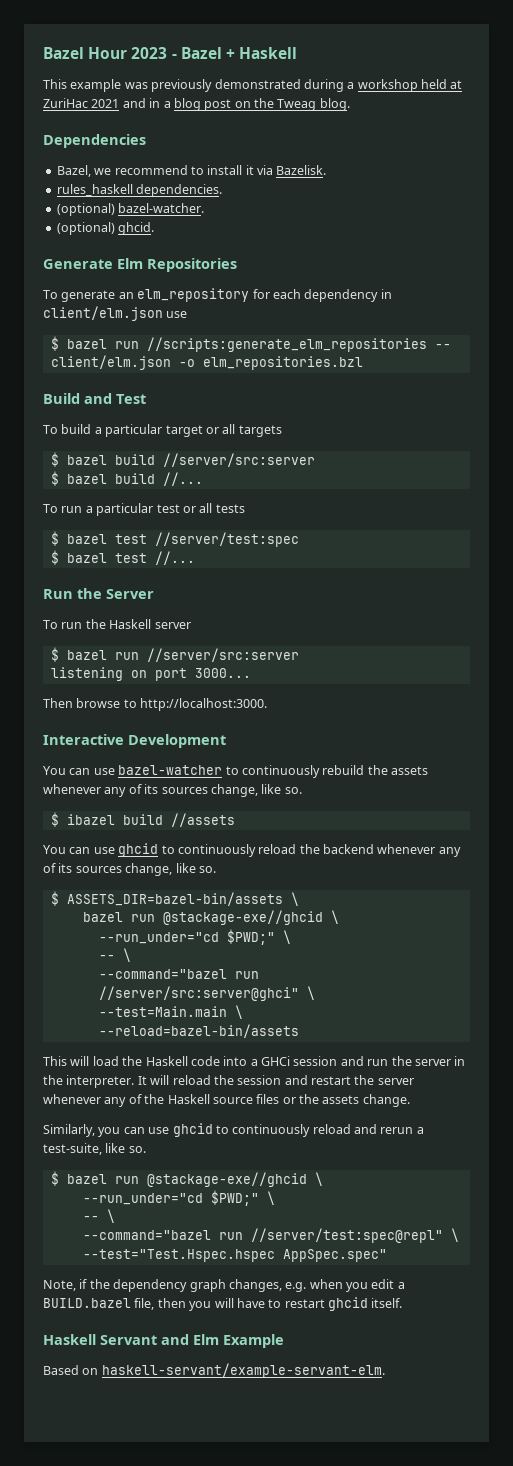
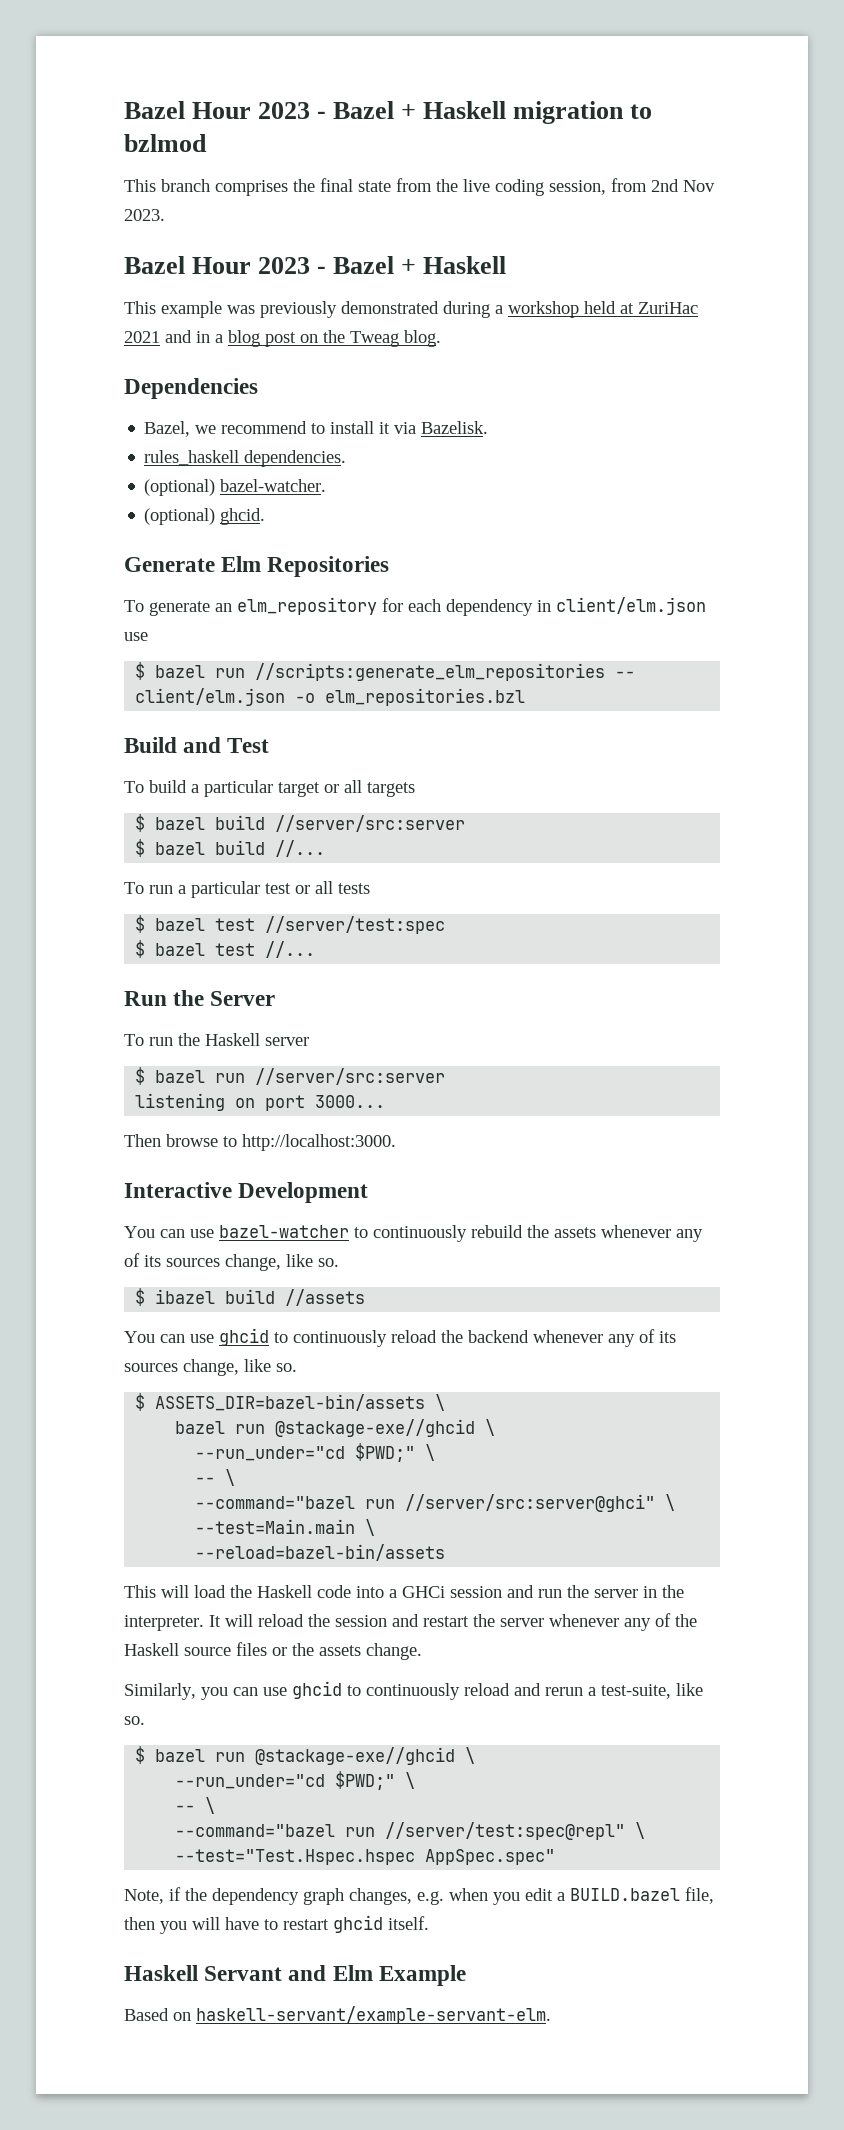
+ Bazel Hour 2023 - Bazel + Haskell migration to bzlmod
+ This branch comprises the final state from the live coding session, from 2nd Nov 2023.

